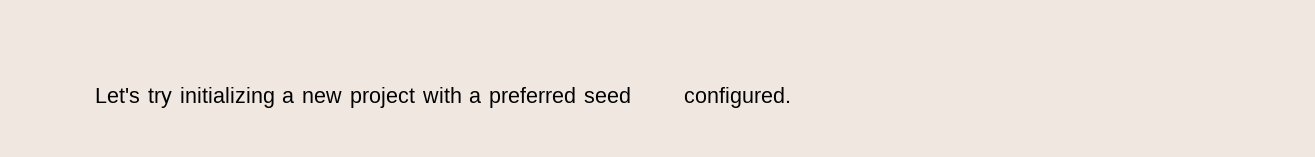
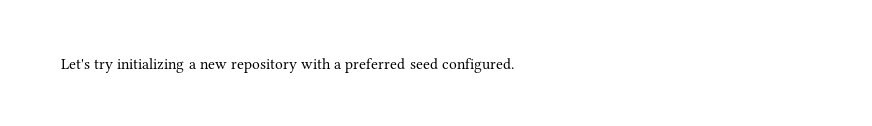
- Let's try initializing a new project with a preferred seed configured.
+ Let's try initializing a new repository with a preferred seed configured.

